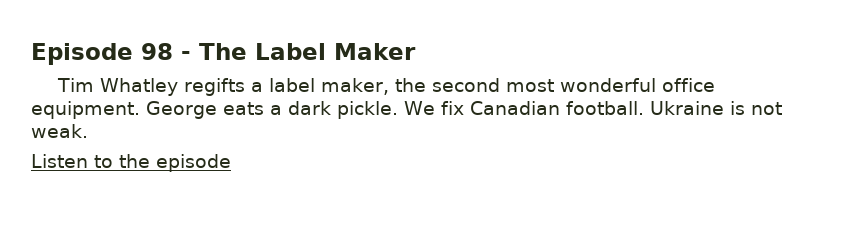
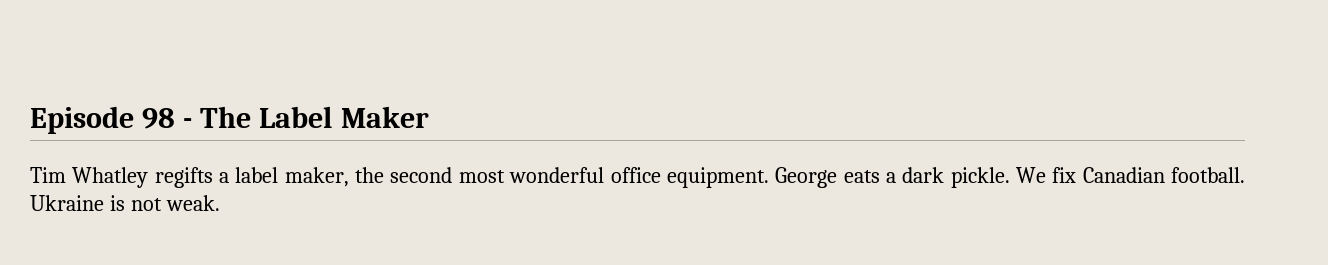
- Listen to the episode

